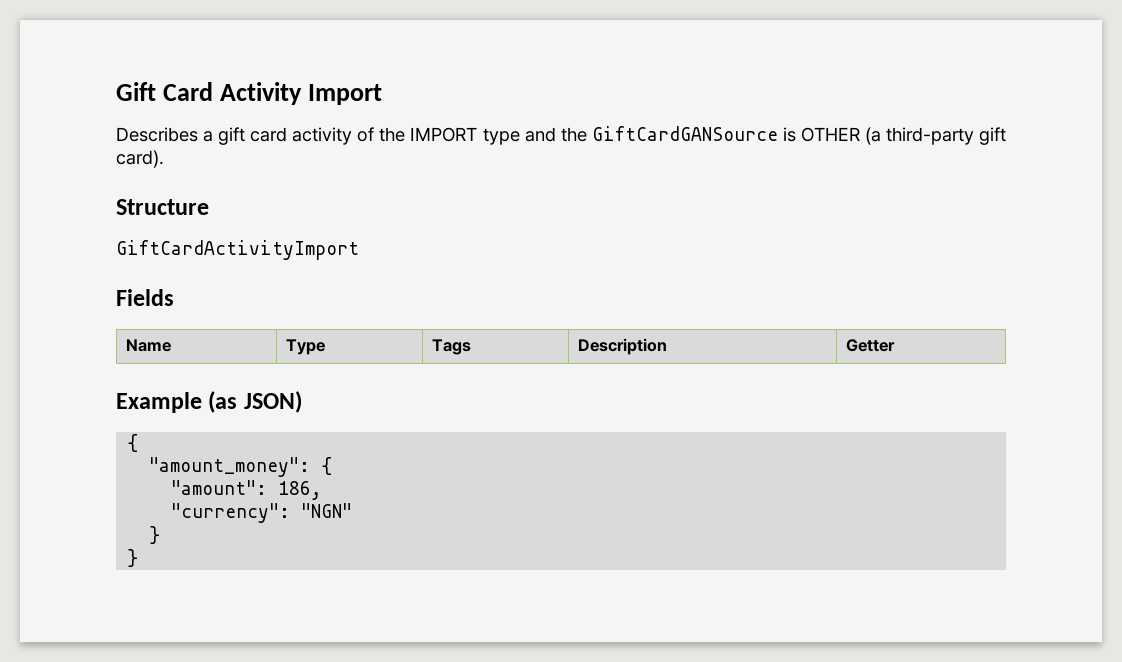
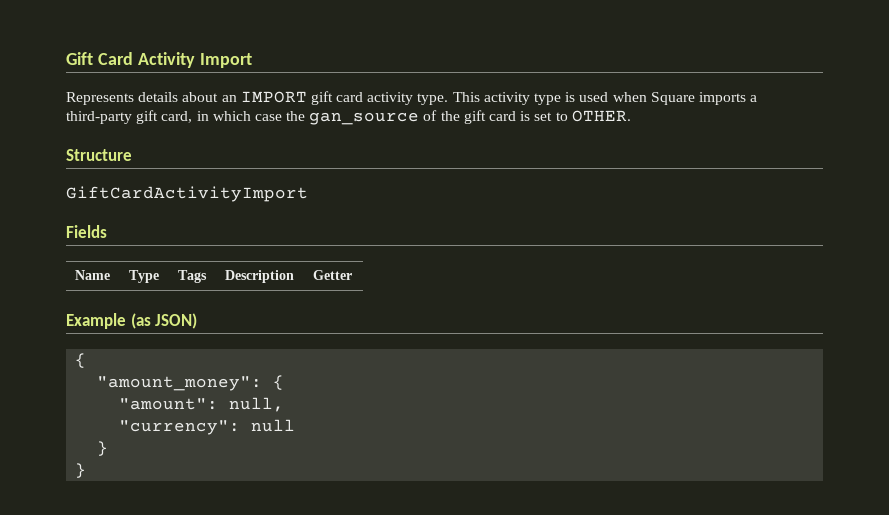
- Describes a gift card activity of the IMPORT type and the GiftCardGANSource is OTHER (a third-party gift card).
+ Represents details about an IMPORT gift card activity type. This activity type is used when Square imports a third-party gift card, in which case the gan_source of the gift card is set to OTHER.
- "amount": 186,
+ "amount": null,
- "currency": "NGN"
+ "currency": null

